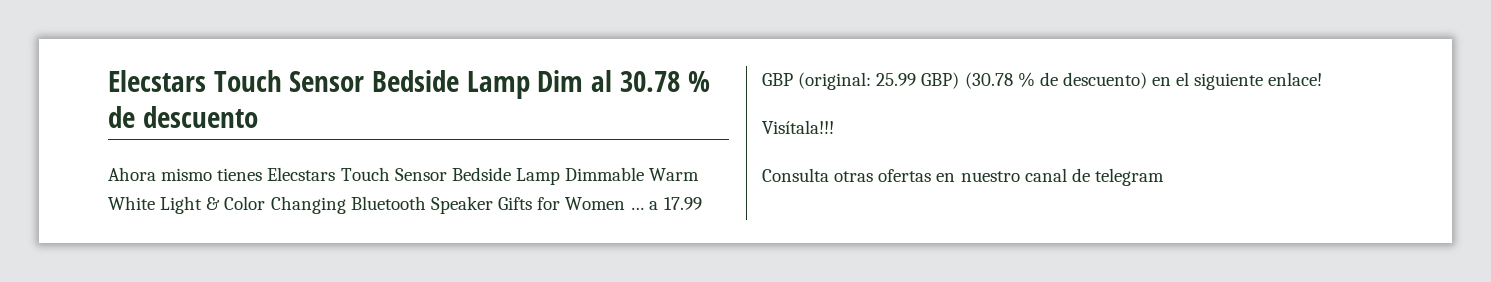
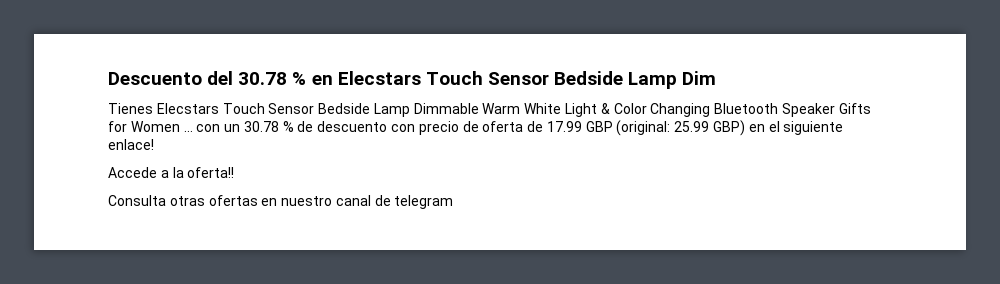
- Elecstars Touch Sensor Bedside Lamp Dim al 30.78 % de descuento
- Ahora mismo tienes Elecstars Touch Sensor Bedside Lamp Dimmable Warm White Light & Color Changing Bluetooth Speaker Gifts for Women … a 17.99 GBP (original: 25.99 GBP) (30.78 % de descuento) en el siguiente enlace!
+ Descuento del 30.78 % en Elecstars Touch Sensor Bedside Lamp Dim
+ Tienes Elecstars Touch Sensor Bedside Lamp Dimmable Warm White Light & Color Changing Bluetooth Speaker Gifts for Women … con un 30.78 % de descuento con precio de oferta de 17.99 GBP (original: 25.99 GBP) en el siguiente enlace!
- Visítala!!!
+ Accede a la oferta!!

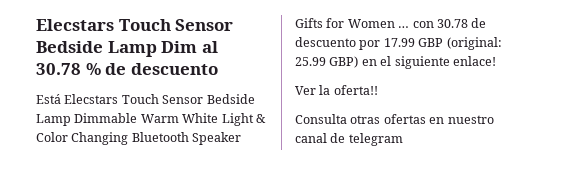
- Descuento del 30.78 % en Elecstars Touch Sensor Bedside Lamp Dim
- Tienes Elecstars Touch Sensor Bedside Lamp Dimmable Warm White Light & Color Changing Bluetooth Speaker Gifts for Women … con un 30.78 % de descuento con precio de oferta de 17.99 GBP (original: 25.99 GBP) en el siguiente enlace!
+ Elecstars Touch Sensor Bedside Lamp Dim al 30.78 % de descuento
+ Está Elecstars Touch Sensor Bedside Lamp Dimmable Warm White Light & Color Changing Bluetooth Speaker Gifts for Women … con 30.78 de descuento por 17.99 GBP (original: 25.99 GBP) en el siguiente enlace!
- Accede a la oferta!!
+ Ver la oferta!!

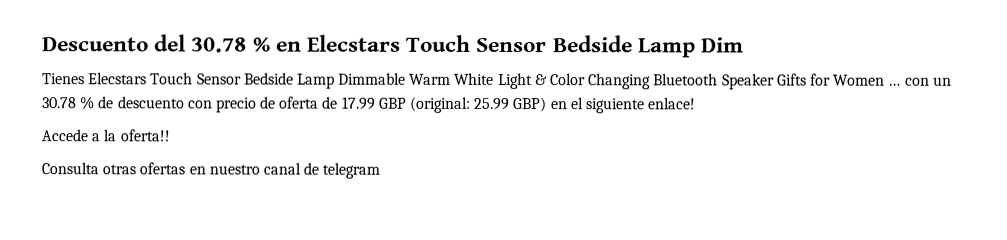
- Elecstars Touch Sensor Bedside Lamp Dim al 30.78 % de descuento
- Está Elecstars Touch Sensor Bedside Lamp Dimmable Warm White Light & Color Changing Bluetooth Speaker Gifts for Women … con 30.78 de descuento por 17.99 GBP (original: 25.99 GBP) en el siguiente enlace!
+ Descuento del 30.78 % en Elecstars Touch Sensor Bedside Lamp Dim
+ Tienes Elecstars Touch Sensor Bedside Lamp Dimmable Warm White Light & Color Changing Bluetooth Speaker Gifts for Women … con un 30.78 % de descuento con precio de oferta de 17.99 GBP (original: 25.99 GBP) en el siguiente enlace!
- Ver la oferta!!
+ Accede a la oferta!!

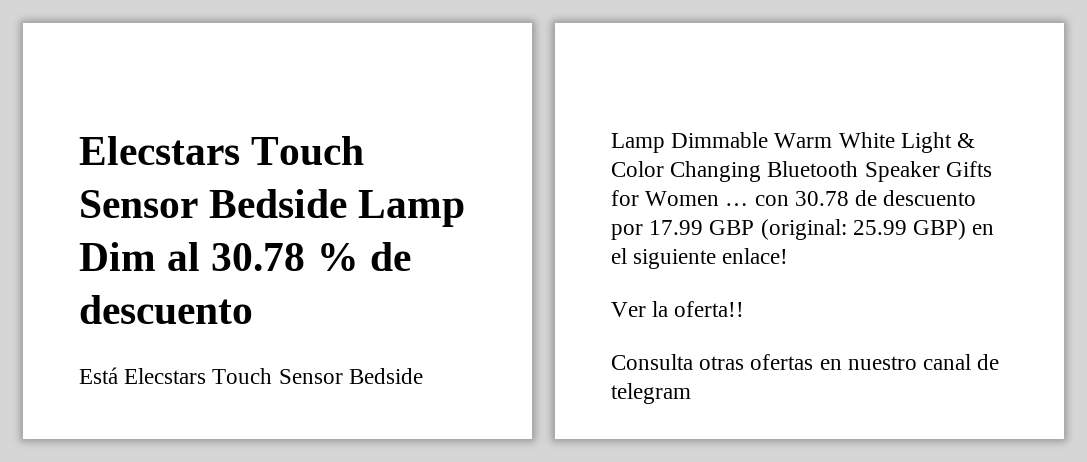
- Descuento del 30.78 % en Elecstars Touch Sensor Bedside Lamp Dim
- Tienes Elecstars Touch Sensor Bedside Lamp Dimmable Warm White Light & Color Changing Bluetooth Speaker Gifts for Women … con un 30.78 % de descuento con precio de oferta de 17.99 GBP (original: 25.99 GBP) en el siguiente enlace!
+ Elecstars Touch Sensor Bedside Lamp Dim al 30.78 % de descuento
+ Está Elecstars Touch Sensor Bedside Lamp Dimmable Warm White Light & Color Changing Bluetooth Speaker Gifts for Women … con 30.78 de descuento por 17.99 GBP (original: 25.99 GBP) en el siguiente enlace!
- Accede a la oferta!!
+ Ver la oferta!!

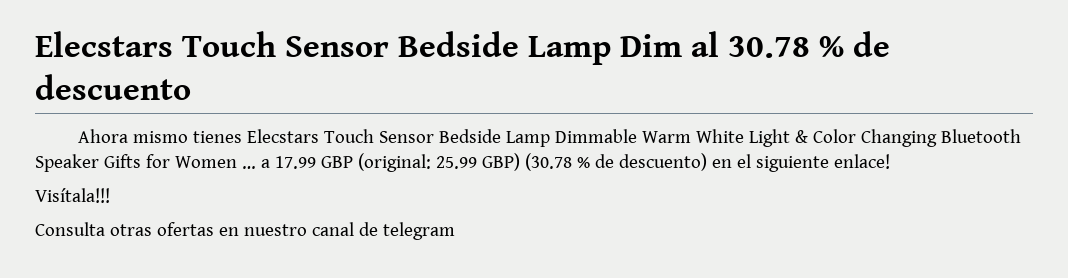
- Está Elecstars Touch Sensor Bedside Lamp Dimmable Warm White Light & Color Changing Bluetooth Speaker Gifts for Women … con 30.78 de descuento por 17.99 GBP (original: 25.99 GBP) en el siguiente enlace!
+ Ahora mismo tienes Elecstars Touch Sensor Bedside Lamp Dimmable Warm White Light & Color Changing Bluetooth Speaker Gifts for Women … a 17.99 GBP (original: 25.99 GBP) (30.78 % de descuento) en el siguiente enlace!
- Ver la oferta!!
+ Visítala!!!

